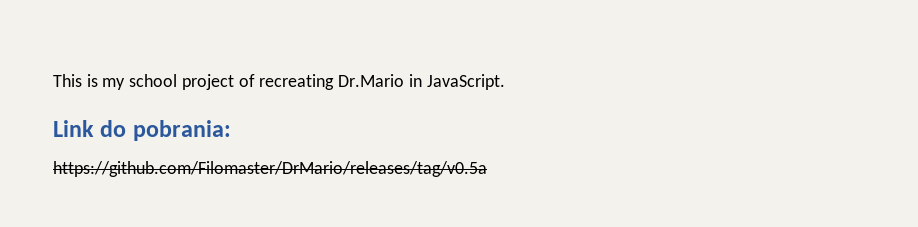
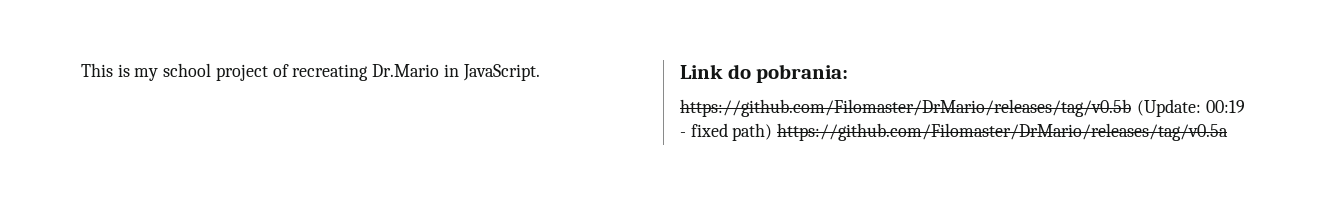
- https://github.com/Filomaster/DrMario/releases/tag/v0.5a
+ https://github.com/Filomaster/DrMario/releases/tag/v0.5b (Update: 00:19 - fixed path) https://github.com/Filomaster/DrMario/releases/tag/v0.5a

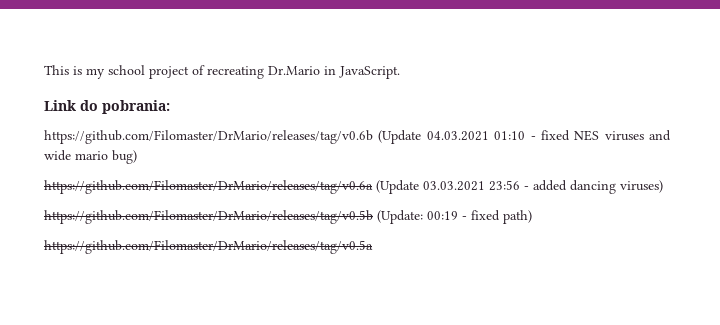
+ https://github.com/Filomaster/DrMario/releases/tag/v0.6b (Update 04.03.2021 01:10 - fixed NES viruses and wide mario bug)
+ https://github.com/Filomaster/DrMario/releases/tag/v0.6a (Update 03.03.2021 23:56 - added dancing viruses)
- https://github.com/Filomaster/DrMario/releases/tag/v0.5b (Update: 00:19 - fixed path) https://github.com/Filomaster/DrMario/releases/tag/v0.5a
+ https://github.com/Filomaster/DrMario/releases/tag/v0.5b (Update: 00:19 - fixed path)
+ https://github.com/Filomaster/DrMario/releases/tag/v0.5a

